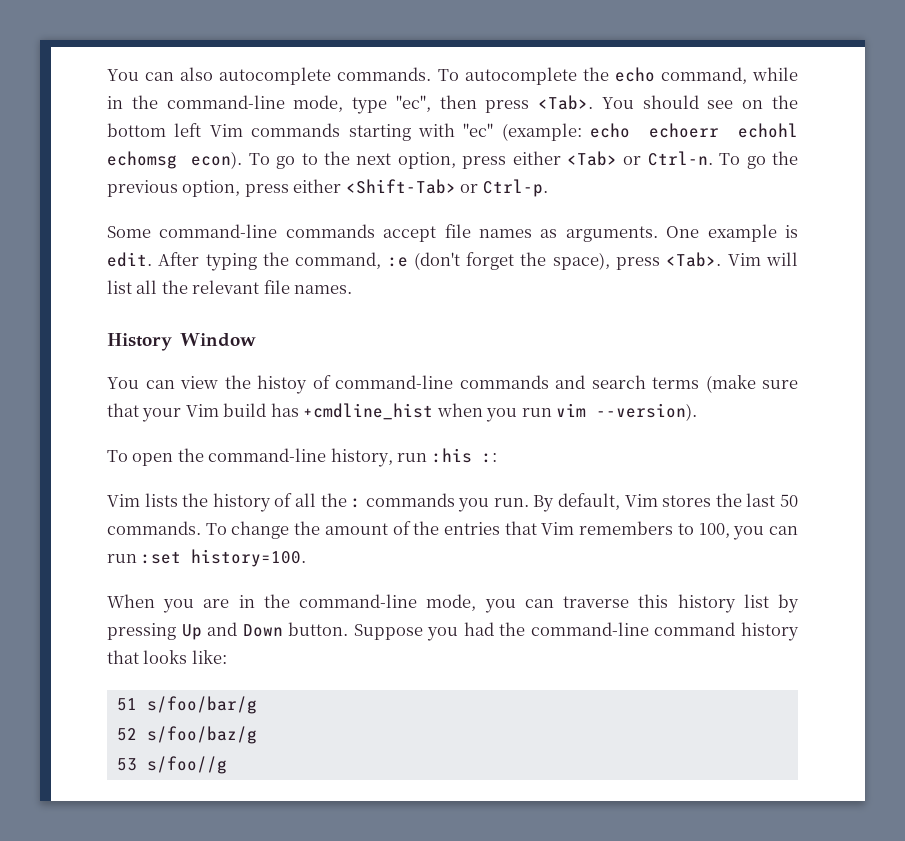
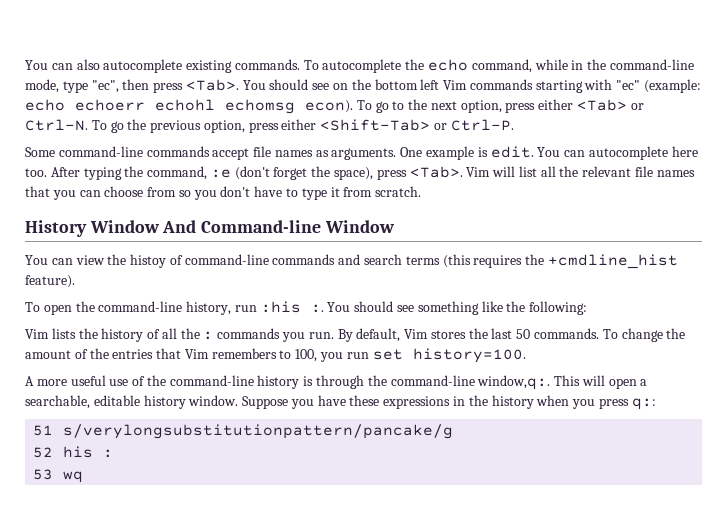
- You can also autocomplete commands.
+ You can also autocomplete existing commands.
- To go to the next option, press either <Tab> or Ctrl-n.
+ To go to the next option, press either <Tab> or Ctrl-N.
- To go the previous option, press either <Shift-Tab> or Ctrl-p.
+ To go the previous option, press either <Shift-Tab> or Ctrl-P.
+ You can autocomplete here too.
- Vim will list all the relevant file names.
+ Vim will list all the relevant file names that you can choose from so you don't have to type it from scratch.
- History Window
+ History Window And Command-line Window
- You can view the histoy of command-line commands and search terms (make sure that your Vim build has +cmdline_hist when you run vim --version).
+ You can view the histoy of command-line commands and search terms (this requires the +cmdline_hist feature).
- To open the command-line history, run :his ::
+ To open the command-line history, run :his :. You should see something like the following:
- To change the amount of the entries that Vim remembers to 100, you can run :set history=100.
- When you are in the command-line mode, you can traverse this history list by pressing Up and Down button. Suppose you had the command-line command history that looks like:
+ To change the amount of the entries that Vim remembers to 100, you run set history=100.
+ A more useful use of the command-line history is through the command-line window,q:. This will open a searchable, editable history window. Suppose you have these expressions in the history when you press q::
- 51 s/foo/bar/g
+ 51 s/verylongsubstitutionpattern/pancake/g
- 52 s/foo/baz/g
+ 52 his :
- 53 s/foo//g
+ 53 wq

